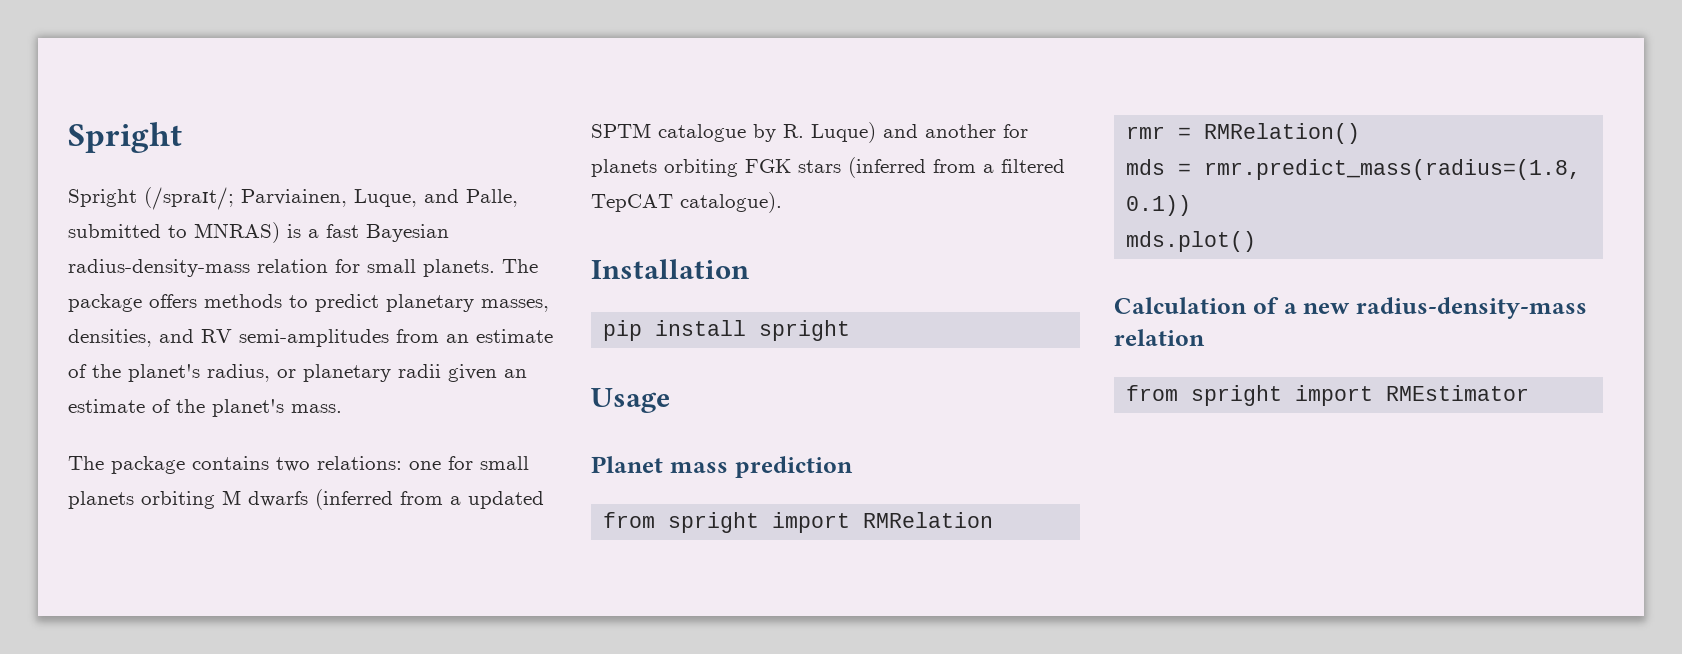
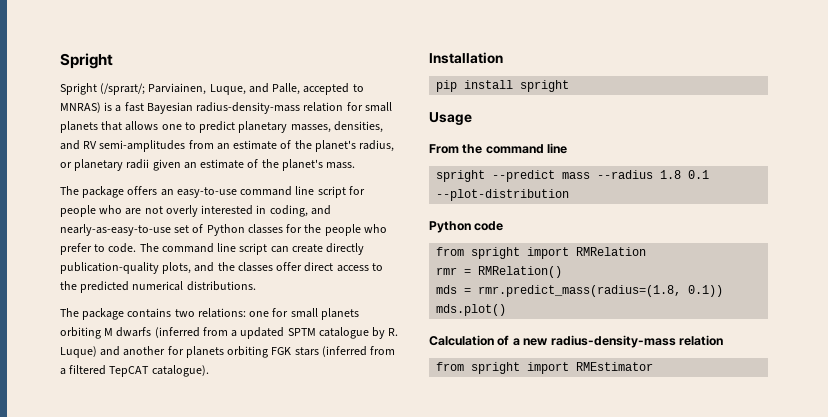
- Spright (/spraɪt/; Parviainen, Luque, and Palle, submitted to MNRAS) is a fast Bayesian radius-density-mass relation for small planets. The package offers methods to predict planetary masses, densities, and RV semi-amplitudes from an estimate of the planet's radius, or planetary radii given an estimate of the planet's mass.
+ Spright (/spraɪt/; Parviainen, Luque, and Palle, accepted to MNRAS) is a fast Bayesian radius-density-mass relation for small planets that allows one to predict planetary masses, densities, and RV semi-amplitudes from an estimate of the planet's radius, or planetary radii given an estimate of the planet's mass.
+ The package offers an easy-to-use command line script for people who are not overly interested in coding, and nearly-as-easy-to-use set of Python classes for the people who prefer to code. The command line script can create directly publication-quality plots, and the classes offer direct access to the predicted numerical distributions.
- Planet mass prediction
+ From the command line
+ spright --predict mass --radius 1.8 0.1 --plot-distribution
+ Python code

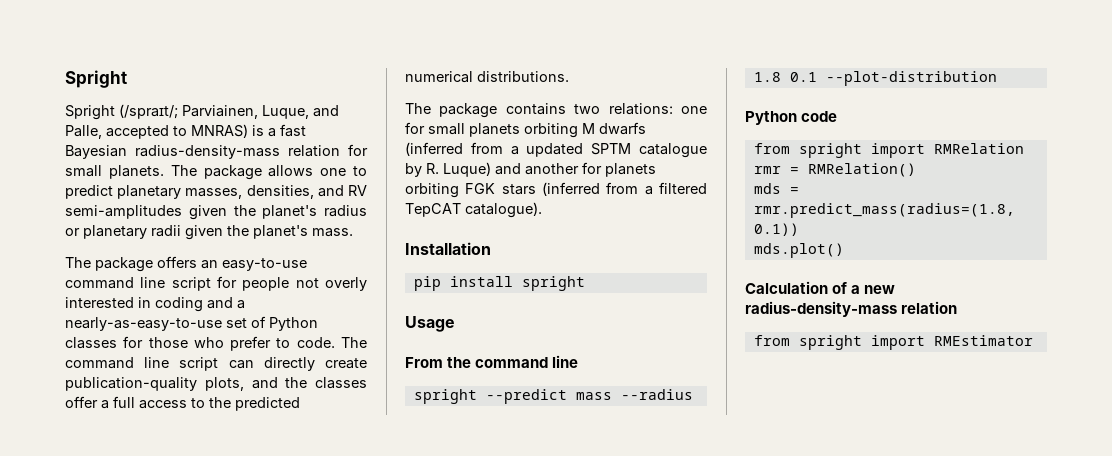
- Spright (/spraɪt/; Parviainen, Luque, and Palle, accepted to MNRAS) is a fast Bayesian radius-density-mass relation for small planets that allows one to predict planetary masses, densities, and RV semi-amplitudes from an estimate of the planet's radius, or planetary radii given an estimate of the planet's mass.
+ Spright (/spraɪt/; Parviainen, Luque, and Palle, accepted to MNRAS) is a fast Bayesian radius-density-mass relation for small planets. The package allows one to predict planetary masses, densities, and RV semi-amplitudes given the planet's radius or planetary radii given the planet's mass.
- The package offers an easy-to-use command line script for people who are not overly interested in coding, and nearly-as-easy-to-use set of Python classes for the people who prefer to code.
+ The package offers an easy-to-use command line script for people not overly interested in coding and a nearly-as-easy-to-use set of Python classes for those who prefer to code.
- The command line script can create directly publication-quality plots, and the classes offer direct access to the predicted numerical distributions.
+ The command line script can directly create publication-quality plots, and the classes offer a full access to the predicted numerical distributions.

